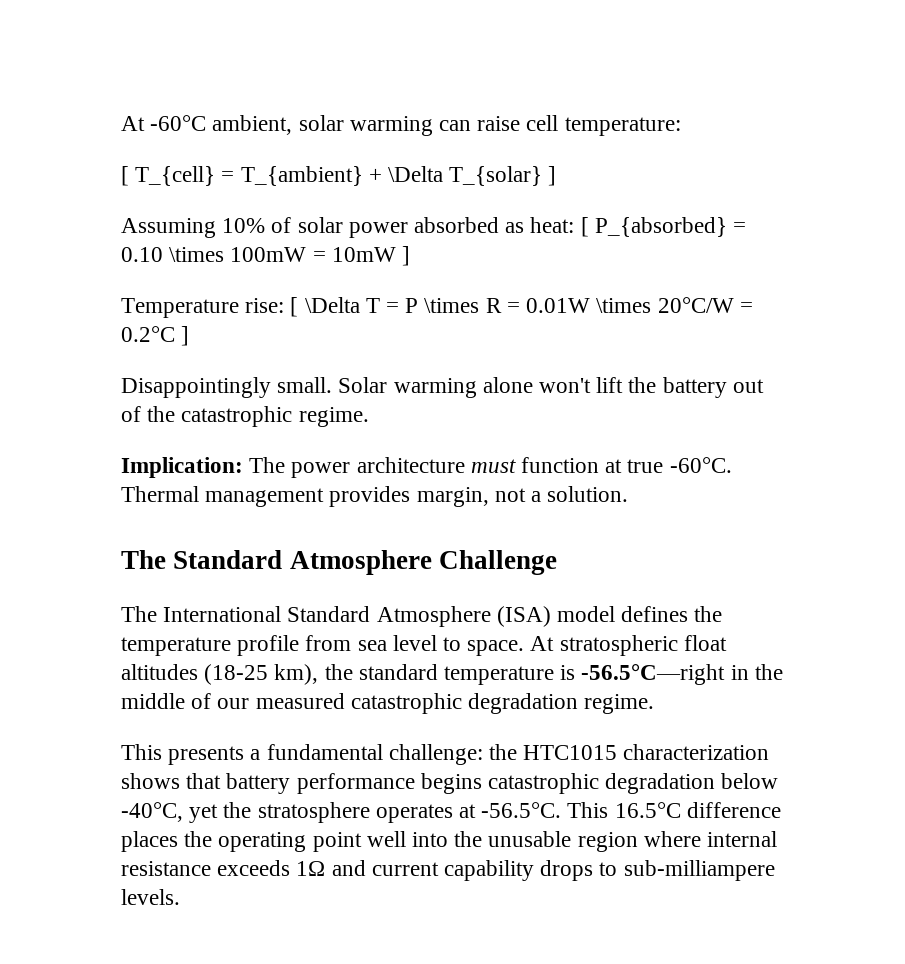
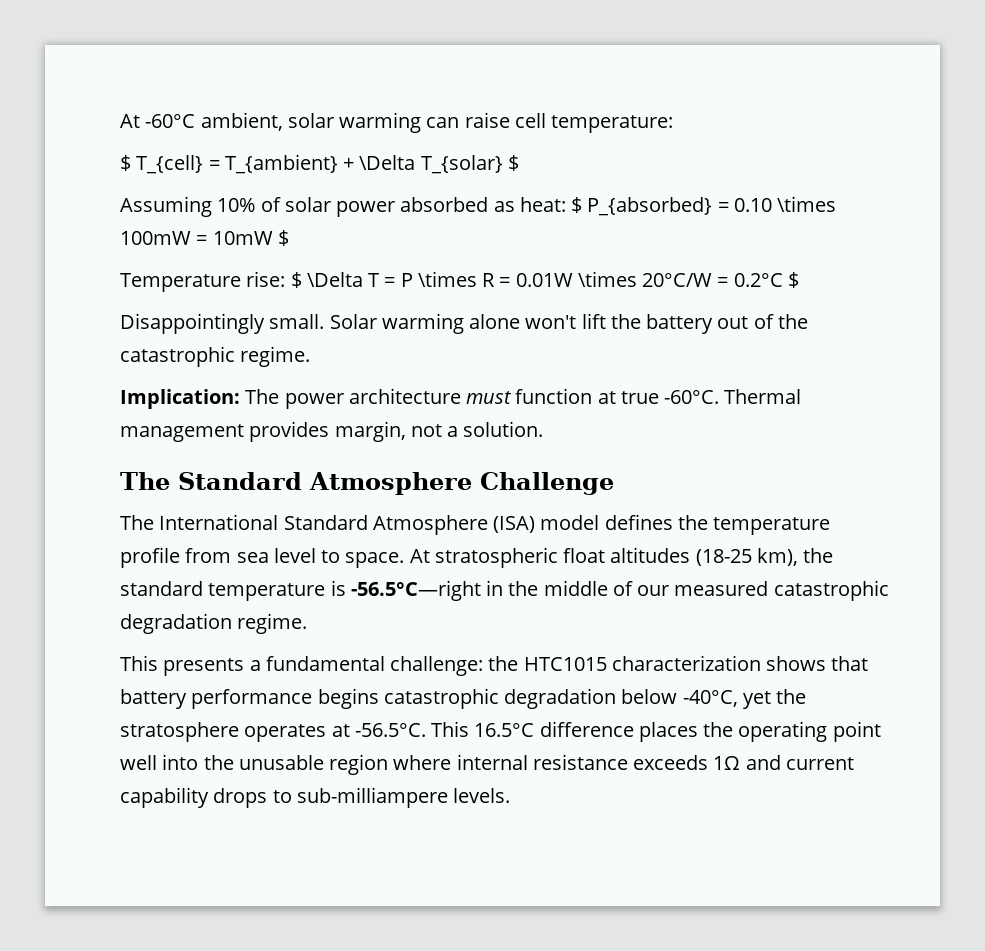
- [ T_{cell} = T_{ambient} + \Delta T_{solar} ]
+ $ T_{cell} = T_{ambient} + \Delta T_{solar} $
- Assuming 10% of solar power absorbed as heat: [ P_{absorbed} = 0.10 \times 100mW = 10mW ]
+ Assuming 10% of solar power absorbed as heat: $ P_{absorbed} = 0.10 \times 100mW = 10mW $
- Temperature rise: [ \Delta T = P \times R = 0.01W \times 20°C/W = 0.2°C ]
+ Temperature rise: $ \Delta T = P \times R = 0.01W \times 20°C/W = 0.2°C $

